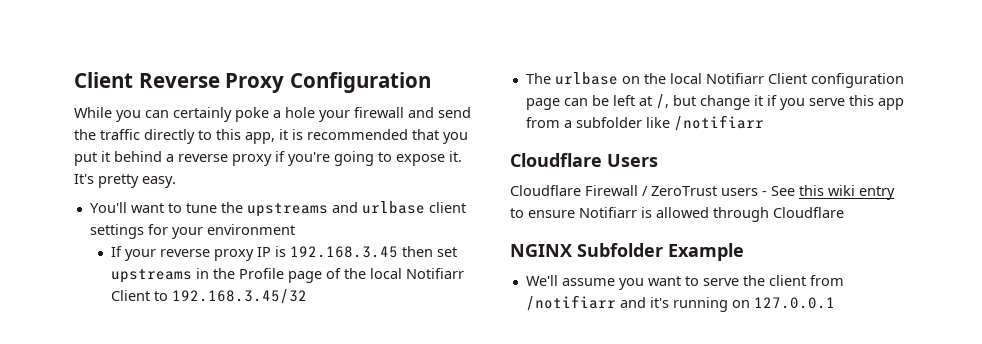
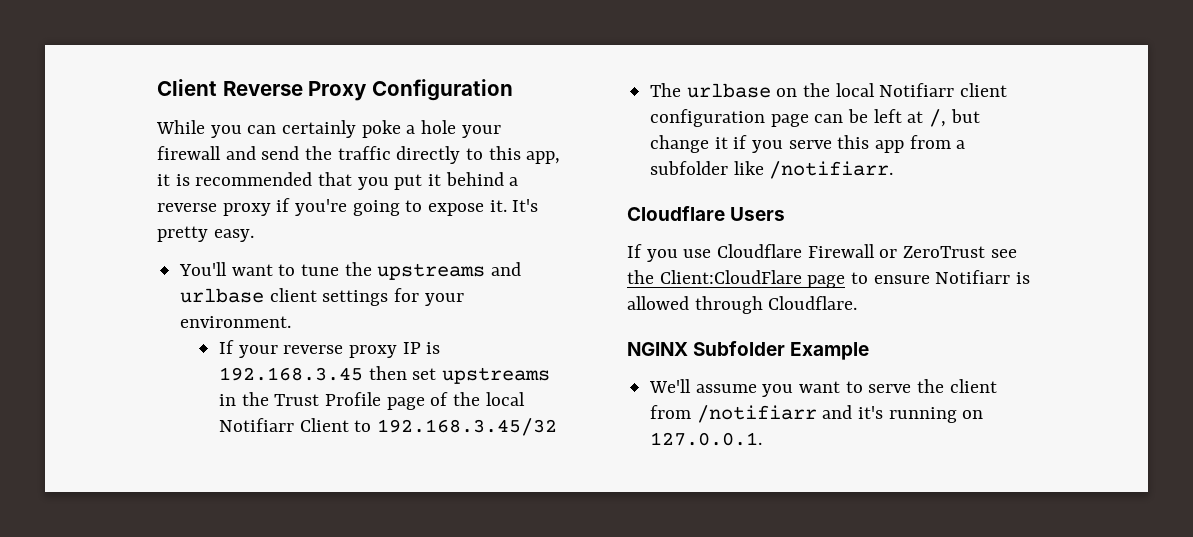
- You'll want to tune the upstreams and urlbase client settings for your environment
+ You'll want to tune the upstreams and urlbase client settings for your environment.
- If your reverse proxy IP is 192.168.3.45 then set upstreams in the Profile page of the local Notifiarr Client to 192.168.3.45/32
+ If your reverse proxy IP is 192.168.3.45 then set upstreams in the Trust Profile page of the local Notifiarr Client to 192.168.3.45/32
- The urlbase on the local Notifiarr Client configuration page can be left at /, but change it if you serve this app from a subfolder like /notifiarr
+ The urlbase on the local Notifiarr client configuration page can be left at /, but change it if you serve this app from a subfolder like /notifiarr.
- Cloudflare Firewall / ZeroTrust users - See this wiki entry to ensure Notifiarr is allowed through Cloudflare
+ If you use Cloudflare Firewall or ZeroTrust see the Client:CloudFlare page to ensure Notifiarr is allowed through Cloudflare.
- We'll assume you want to serve the client from /notifiarr and it's running on 127.0.0.1
+ We'll assume you want to serve the client from /notifiarr and it's running on 127.0.0.1.

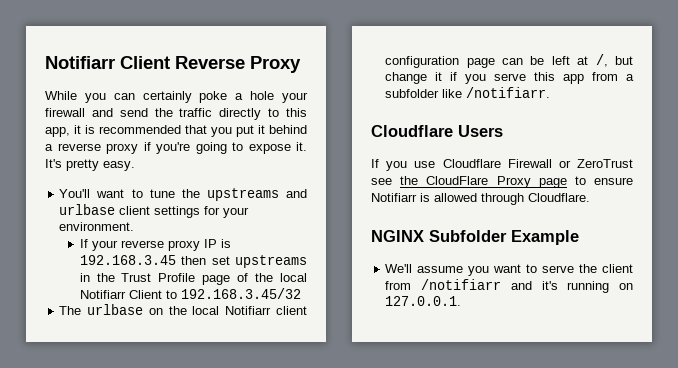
- Client Reverse Proxy Configuration
+ Notifiarr Client Reverse Proxy
- If you use Cloudflare Firewall or ZeroTrust see the Client:CloudFlare page to ensure Notifiarr is allowed through Cloudflare.
+ If you use Cloudflare Firewall or ZeroTrust see the CloudFlare Proxy page to ensure Notifiarr is allowed through Cloudflare.

